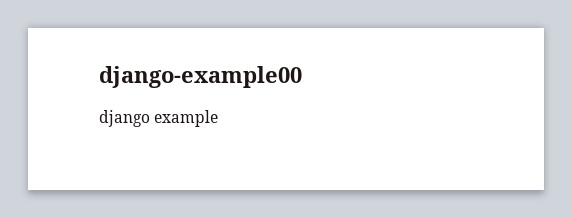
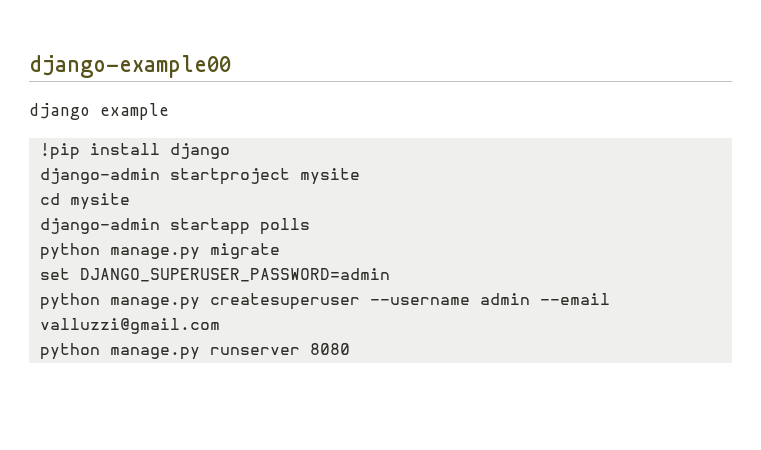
+ !pip install django
+ django-admin startproject mysite
+ cd mysite
+ django-admin startapp polls
+ python manage.py migrate
+ set DJANGO_SUPERUSER_PASSWORD=admin
+ python manage.py createsuperuser --username admin --email valluzzi@gmail.com
+ python manage.py runserver 8080

